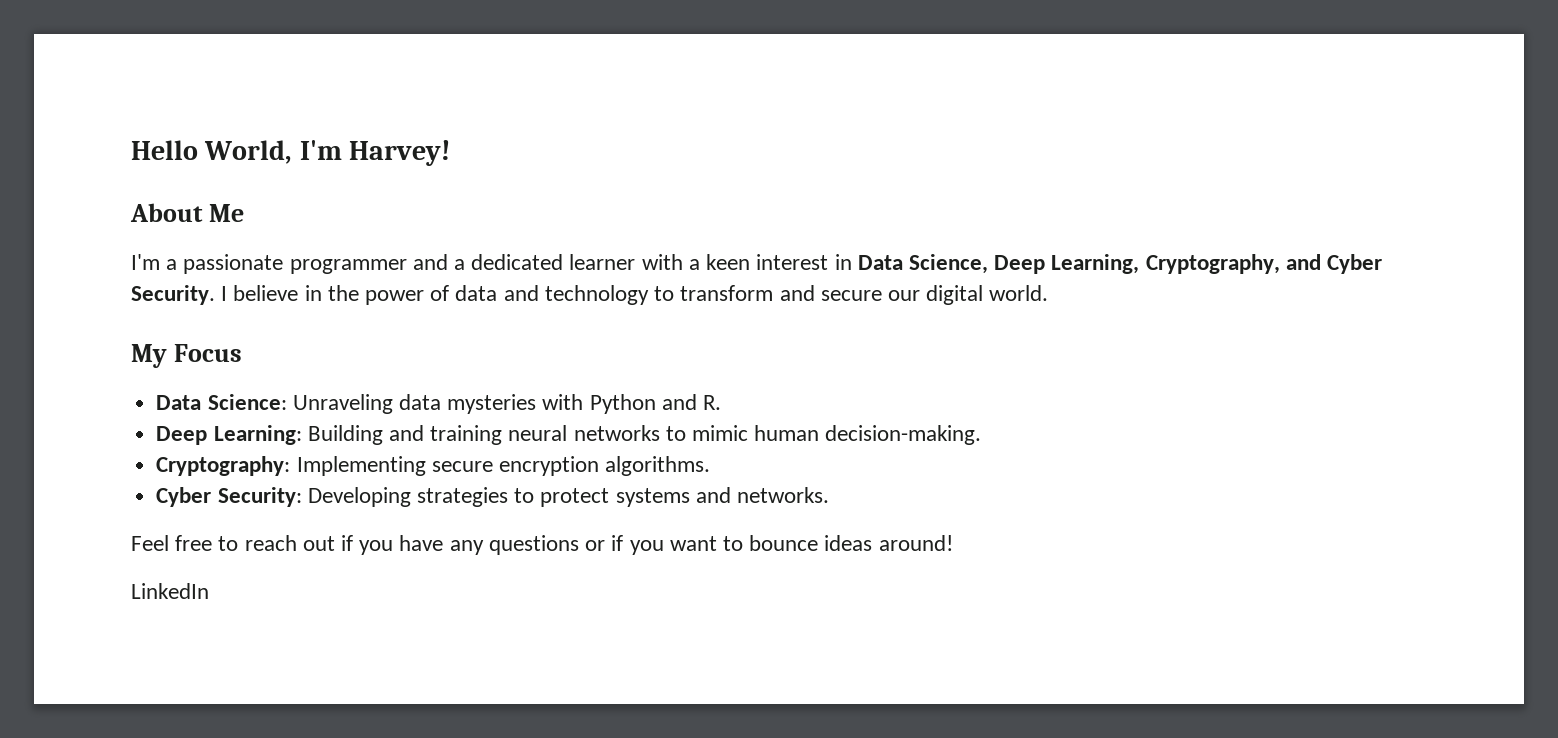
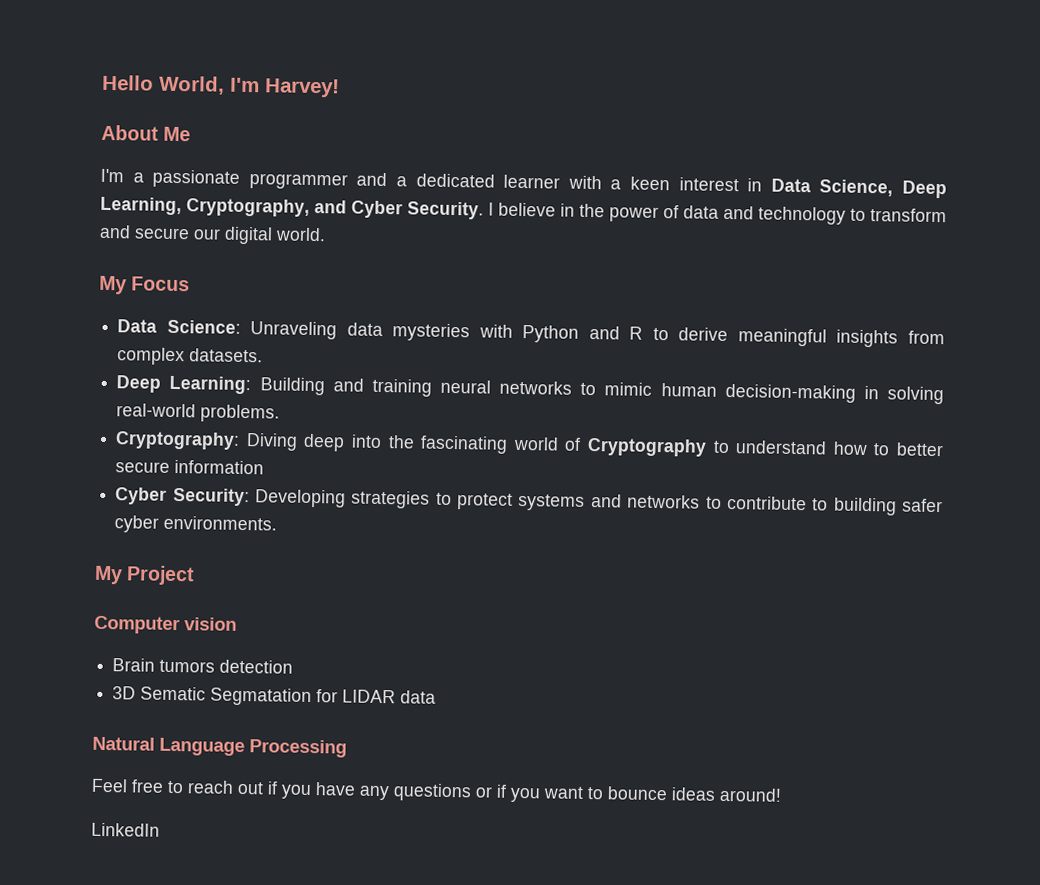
- Data Science: Unraveling data mysteries with Python and R.
+ Data Science: Unraveling data mysteries with Python and R to derive meaningful insights from complex datasets.
- Deep Learning: Building and training neural networks to mimic human decision-making.
- Cryptography: Implementing secure encryption algorithms.
+ Deep Learning: Building and training neural networks to mimic human decision-making in solving real-world problems.
+ Cryptography: Diving deep into the fascinating world of Cryptography to understand how to better secure information
- Cyber Security: Developing strategies to protect systems and networks.
+ Cyber Security: Developing strategies to protect systems and networks to contribute to building safer cyber environments.
+ My Project
+ Computer vision
+ Brain tumors detection
+ 3D Sematic Segmatation for LIDAR data
+ Natural Language Processing

